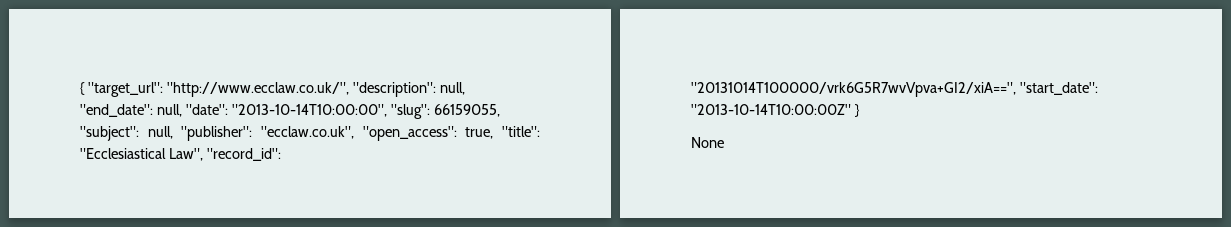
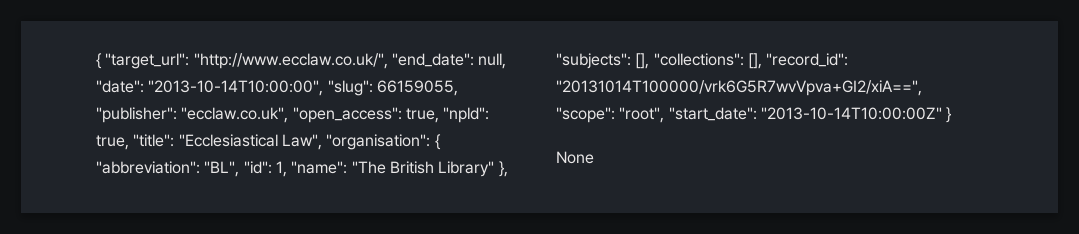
- { "target_url": "http://www.ecclaw.co.uk/", "description": null, "end_date": null, "date": "2013-10-14T10:00:00", "slug": 66159055, "subject": null, "publisher": "ecclaw.co.uk", "open_access": true, "title": "Ecclesiastical Law", "record_id": "20131014T100000/vrk6G5R7wvVpva+GI2/xiA==", "start_date": "2013-10-14T10:00:00Z" }
+ { "target_url": "http://www.ecclaw.co.uk/", "end_date": null, "date": "2013-10-14T10:00:00", "slug": 66159055, "publisher": "ecclaw.co.uk", "open_access": true, "npld": true, "title": "Ecclesiastical Law", "organisation": { "abbreviation": "BL", "id": 1, "name": "The British Library" }, "subjects": [], "collections": [], "record_id": "20131014T100000/vrk6G5R7wvVpva+GI2/xiA==", "scope": "root", "start_date": "2013-10-14T10:00:00Z" }

